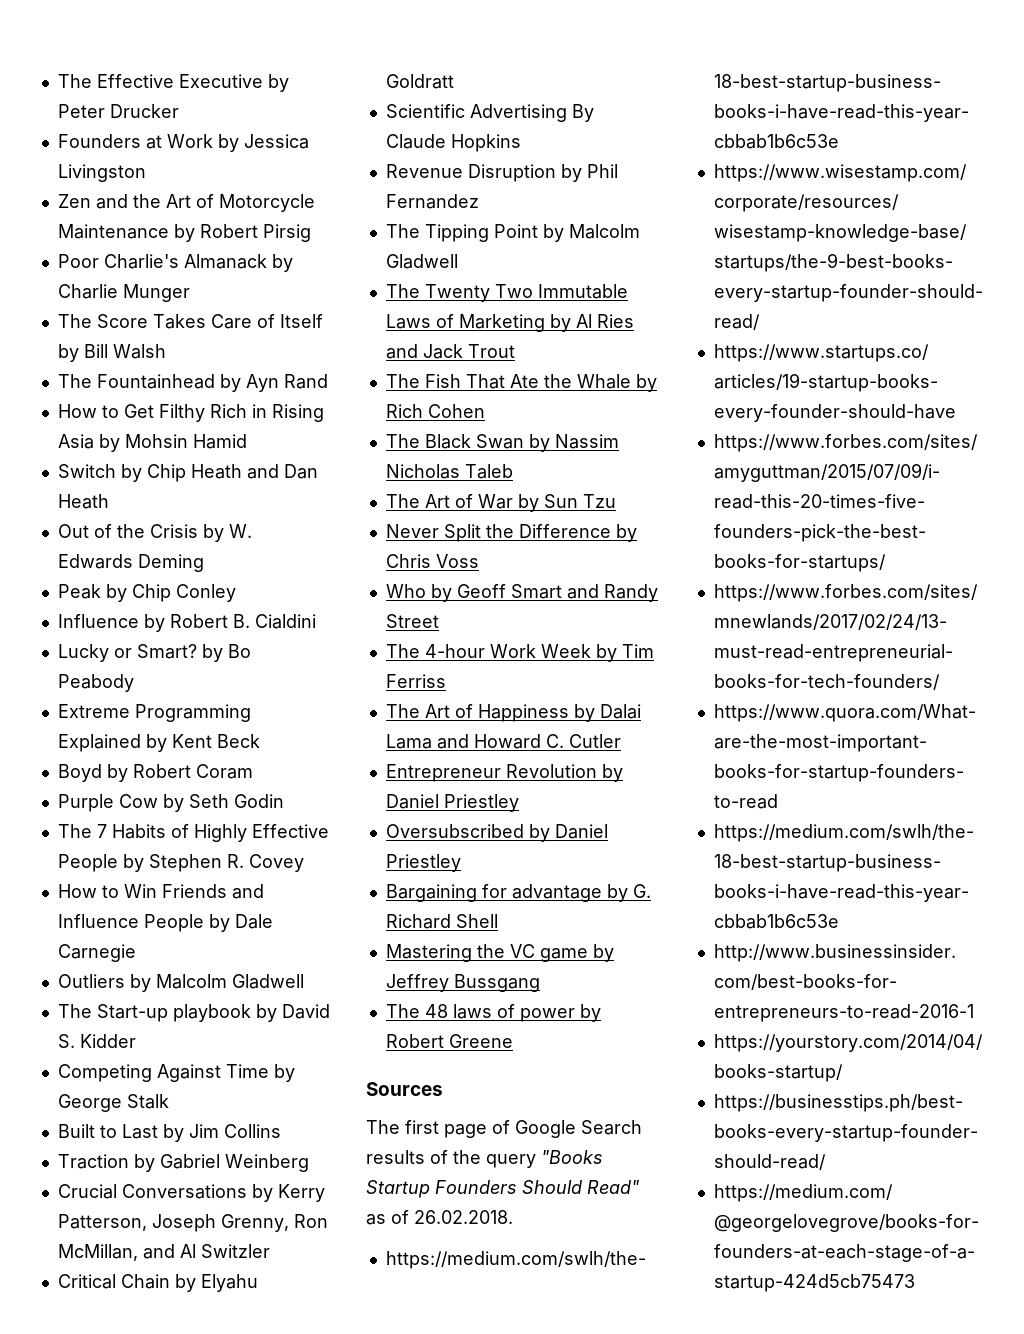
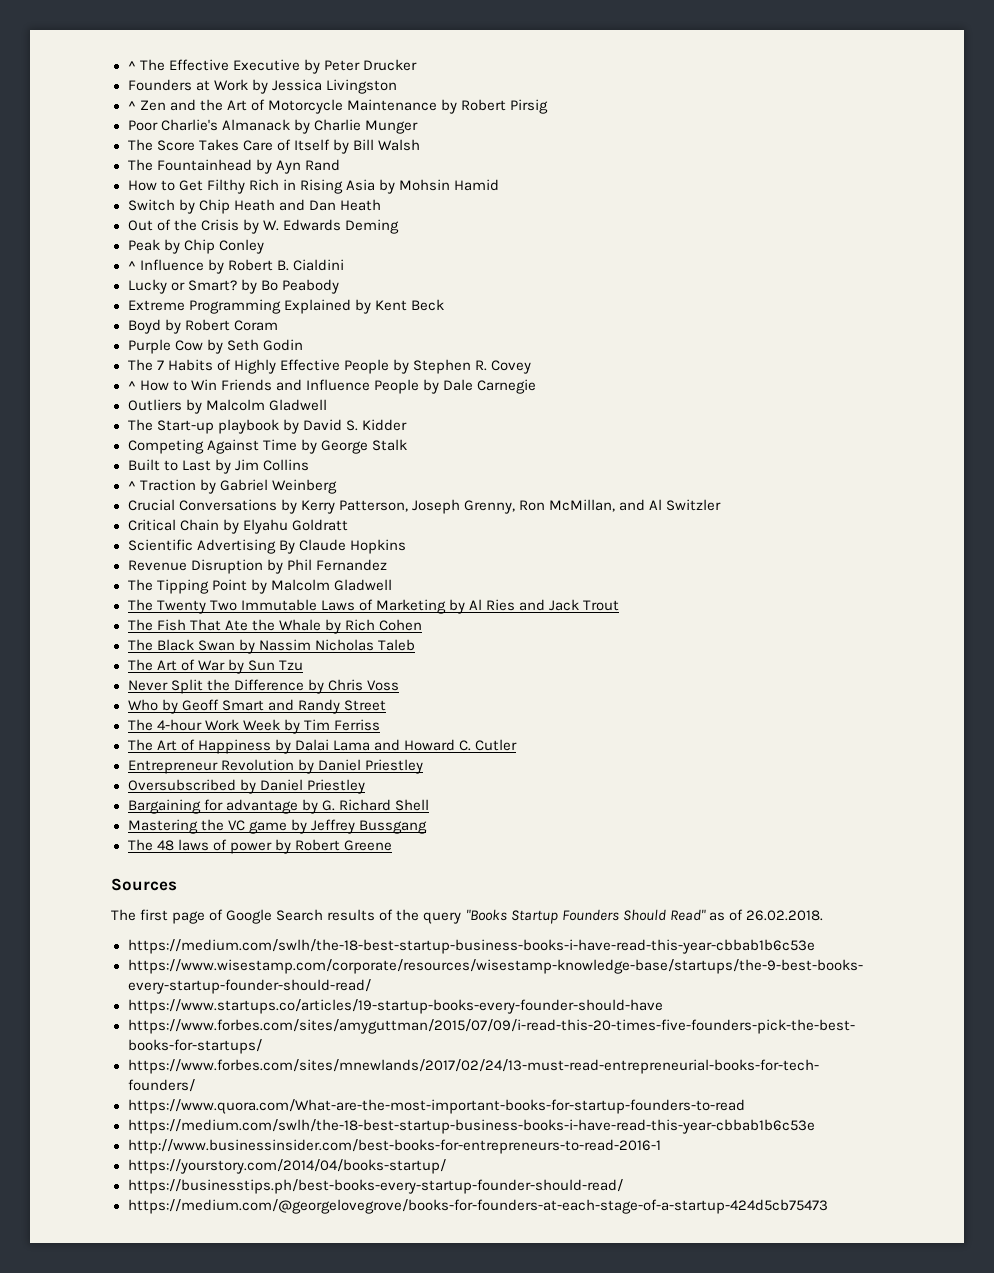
- The Effective Executive by Peter Drucker
+ ^ The Effective Executive by Peter Drucker
- Zen and the Art of Motorcycle Maintenance by Robert Pirsig
+ ^ Zen and the Art of Motorcycle Maintenance by Robert Pirsig
- Influence by Robert B. Cialdini
+ ^ Influence by Robert B. Cialdini
- How to Win Friends and Influence People by Dale Carnegie
+ ^ How to Win Friends and Influence People by Dale Carnegie
- Traction by Gabriel Weinberg
+ ^ Traction by Gabriel Weinberg

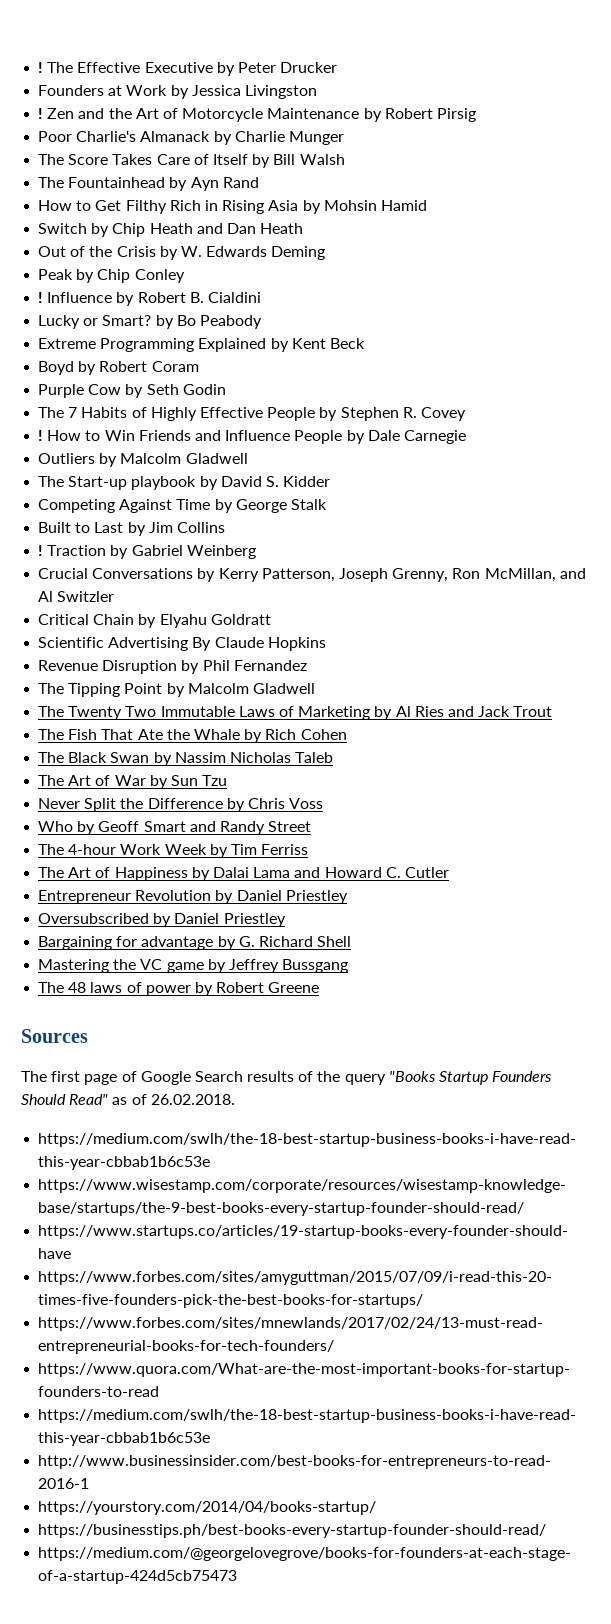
- ^ The Effective Executive by Peter Drucker
+ ! The Effective Executive by Peter Drucker
- ^ Zen and the Art of Motorcycle Maintenance by Robert Pirsig
+ ! Zen and the Art of Motorcycle Maintenance by Robert Pirsig
- ^ Influence by Robert B. Cialdini
+ ! Influence by Robert B. Cialdini
- ^ How to Win Friends and Influence People by Dale Carnegie
+ ! How to Win Friends and Influence People by Dale Carnegie
- ^ Traction by Gabriel Weinberg
+ ! Traction by Gabriel Weinberg

